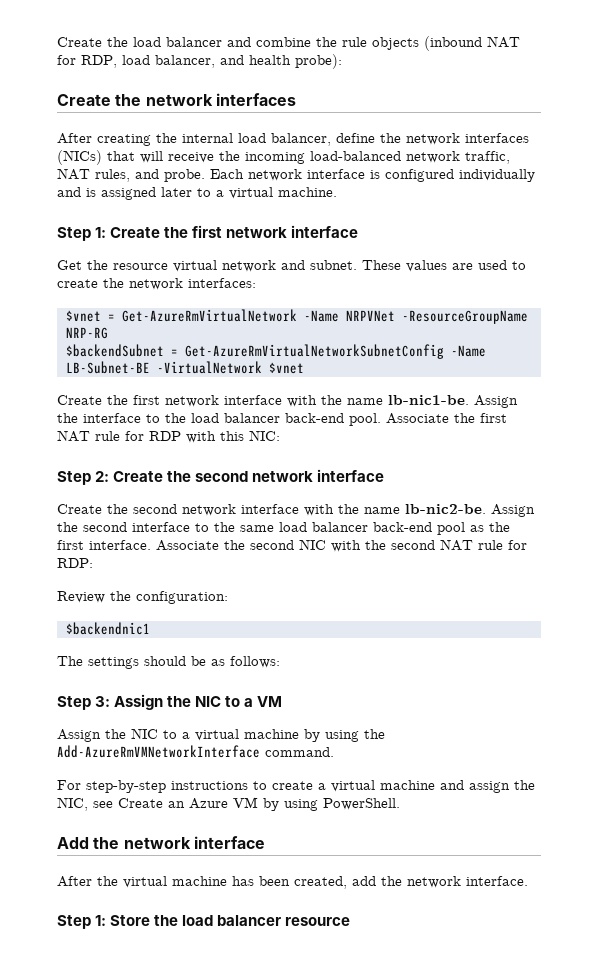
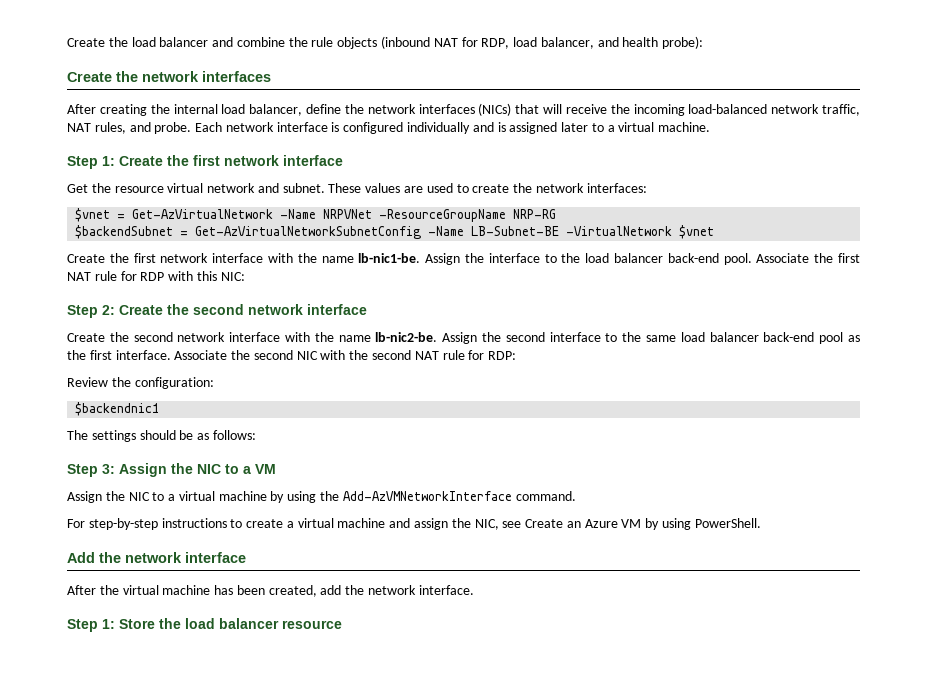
- $vnet = Get-AzureRmVirtualNetwork -Name NRPVNet -ResourceGroupName NRP-RG
+ $vnet = Get-AzVirtualNetwork -Name NRPVNet -ResourceGroupName NRP-RG
- $backendSubnet = Get-AzureRmVirtualNetworkSubnetConfig -Name LB-Subnet-BE -VirtualNetwork $vnet
+ $backendSubnet = Get-AzVirtualNetworkSubnetConfig -Name LB-Subnet-BE -VirtualNetwork $vnet
- Assign the NIC to a virtual machine by using the Add-AzureRmVMNetworkInterface command.
+ Assign the NIC to a virtual machine by using the Add-AzVMNetworkInterface command.

